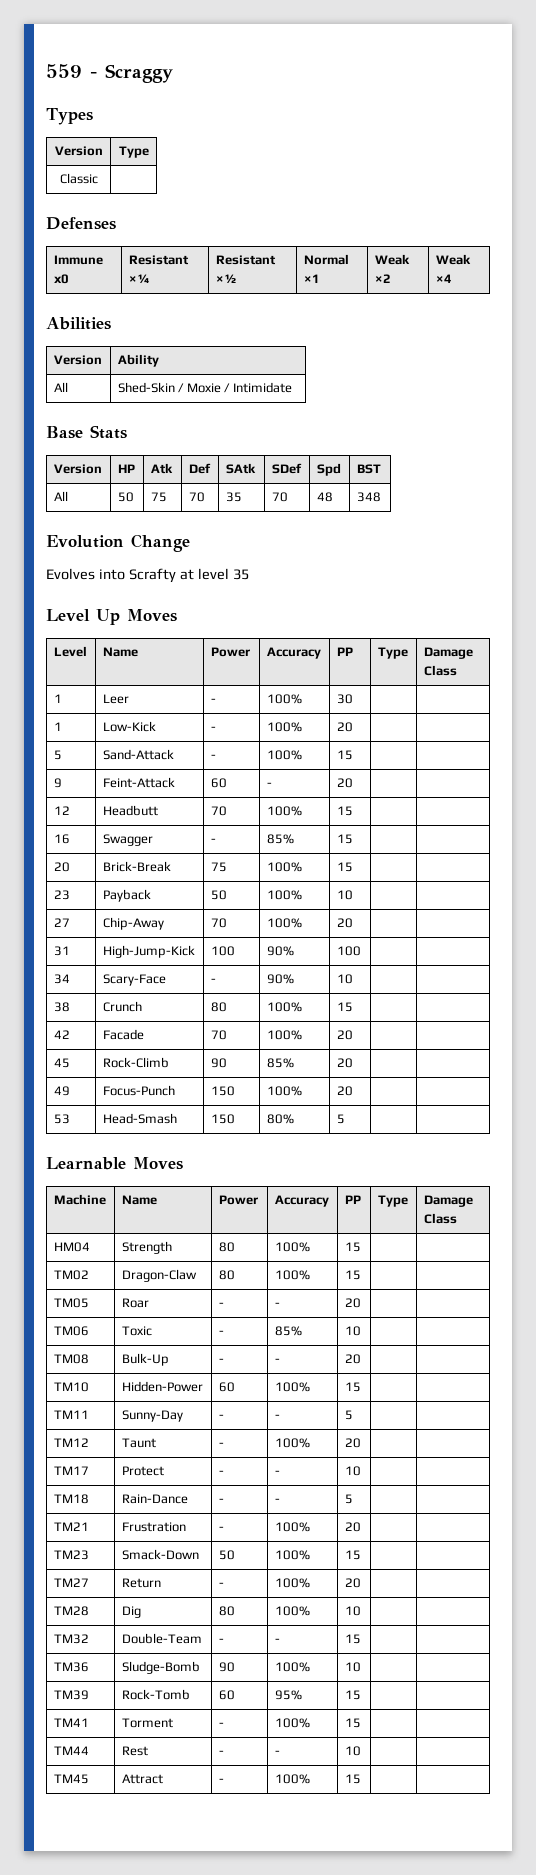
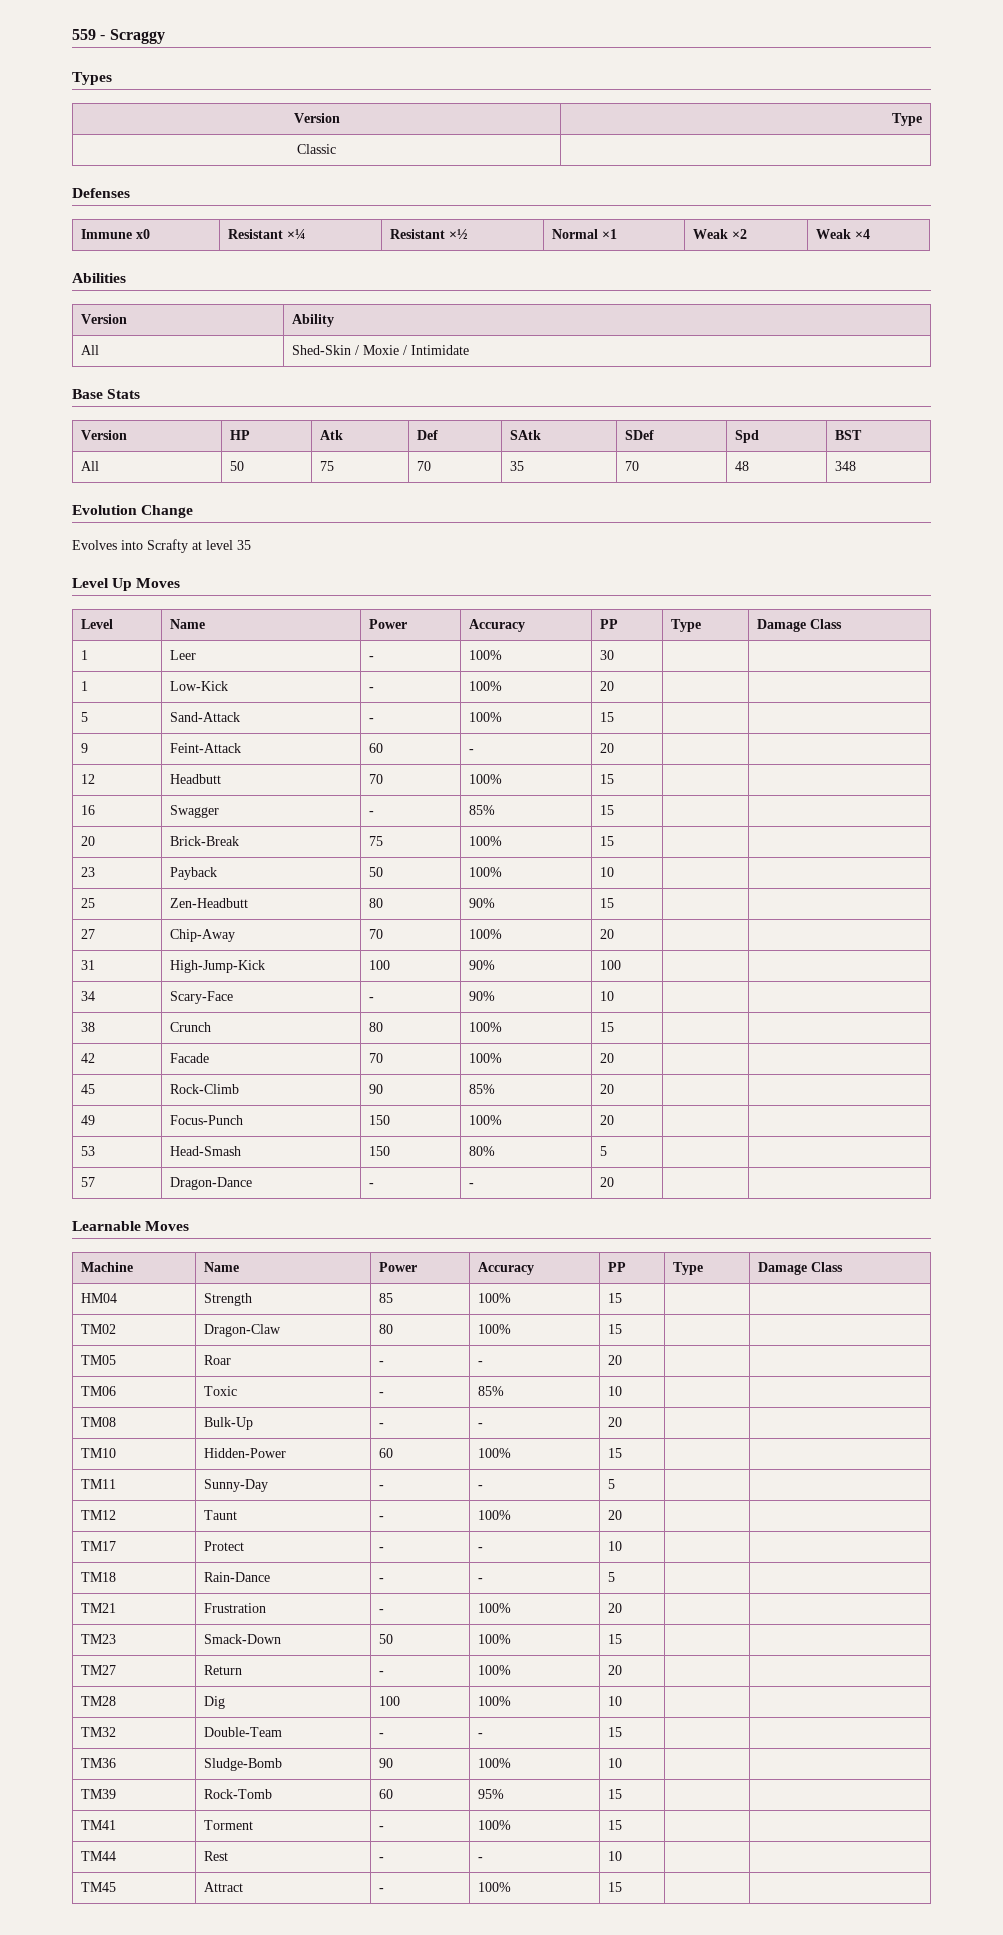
+ 25 | Zen-Headbutt | 80 | 90% | 15 | |
+ 57 | Dragon-Dance | - | - | 20 | |
- HM04 | Strength | 80 | 100% | 15 | |
+ HM04 | Strength | 85 | 100% | 15 | |
- TM28 | Dig | 80 | 100% | 10 | |
+ TM28 | Dig | 100 | 100% | 10 | |

